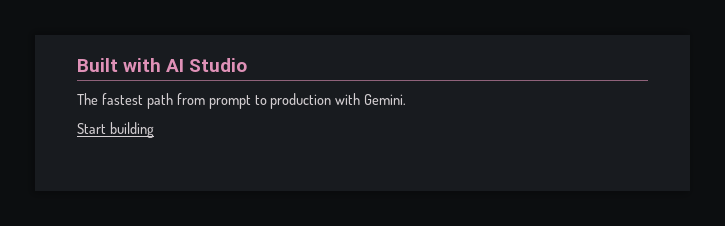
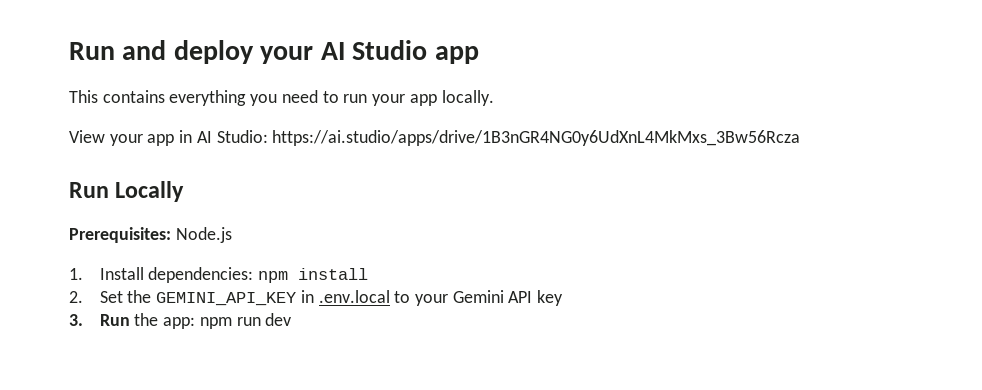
- Built with AI Studio
- The fastest path from prompt to production with Gemini.
- Start building
+ Run and deploy your AI Studio app
+ This contains everything you need to run your app locally.
+ View your app in AI Studio: https://ai.studio/apps/drive/1B3nGR4NG0y6UdXnL4MkMxs_3Bw56Rcza
+ Run Locally
+ Prerequisites: Node.js
+ 1. Install dependencies: npm install
+ 2. Set the GEMINI_API_KEY in .env.local to your Gemini API key
+ 3. Run the app: npm run dev

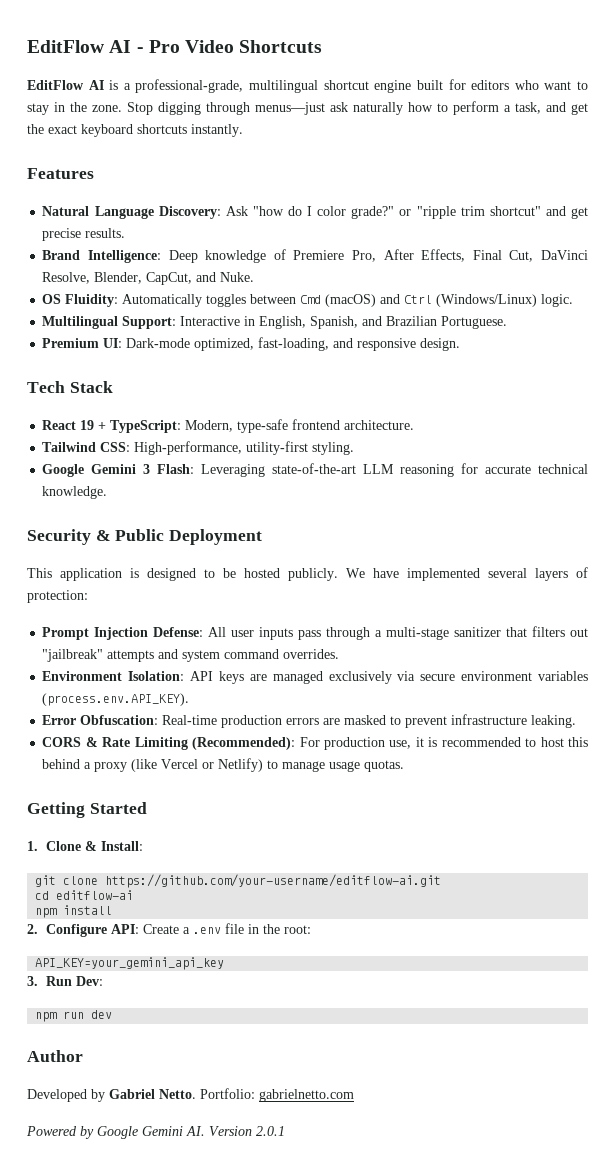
- Run and deploy your AI Studio app
- This contains everything you need to run your app locally.
- View your app in AI Studio: https://ai.studio/apps/drive/1B3nGR4NG0y6UdXnL4MkMxs_3Bw56Rcza
- Run Locally
- Prerequisites: Node.js
- 1. Install dependencies: npm install
- 2. Set the GEMINI_API_KEY in .env.local to your Gemini API key
+ EditFlow AI - Pro Video Shortcuts
+ EditFlow AI is a professional-grade, multilingual shortcut engine built for editors who want to stay in the zone. Stop digging through menus—just ask naturally how to perform a task, and get the exact keyboard shortcuts instantly.
+ Features
+ Natural Language Discovery: Ask "how do I color grade?" or "ripple trim shortcut" and get precise results.
+ Brand Intelligence: Deep knowledge of Premiere Pro, After Effects, Final Cut, DaVinci Resolve, Blender, CapCut, and Nuke.
+ OS Fluidity: Automatically toggles between Cmd (macOS) and Ctrl (Windows/Linux) logic.
+ Multilingual Support: Interactive in English, Spanish, and Brazilian Portuguese.
+ Premium UI: Dark-mode optimized, fast-loading, and responsive design.
+ Tech Stack
+ React 19 + TypeScript: Modern, type-safe frontend architecture.
+ Tailwind CSS: High-performance, utility-first styling.
+ Google Gemini 3 Flash: Leveraging state-of-the-art LLM reasoning for accurate technical knowledge.
+ Security & Public Deployment
+ This application is designed to be hosted publicly. We have implemented several layers of protection:
+ Prompt Injection Defense: All user inputs pass through a multi-stage sanitizer that filters out "jailbreak" attempts and system command overrides.
+ Environment Isolation: API keys are managed exclusively via secure environment variables (process.env.API_KEY).
+ Error Obfuscation: Real-time production errors are masked to prevent infrastructure leaking.
+ CORS & Rate Limiting (Recommended): For production use, it is recommended to host this behind a proxy (like Vercel or Netlify) to manage usage quotas.
+ Getting Started
+ 1. Clone & Install:
+ git clone https://github.com/your-username/editflow-ai.git
+ cd editflow-ai
+ npm install
+ 2. Configure API: Create a .env file in the root:
+ API_KEY=your_gemini_api_key
- 3. Run the app: npm run dev
+ 3. Run Dev:
+ npm run dev
+ Author
+ Developed by Gabriel Netto. Portfolio: gabrielnetto.com
+ Powered by Google Gemini AI. Version 2.0.1

